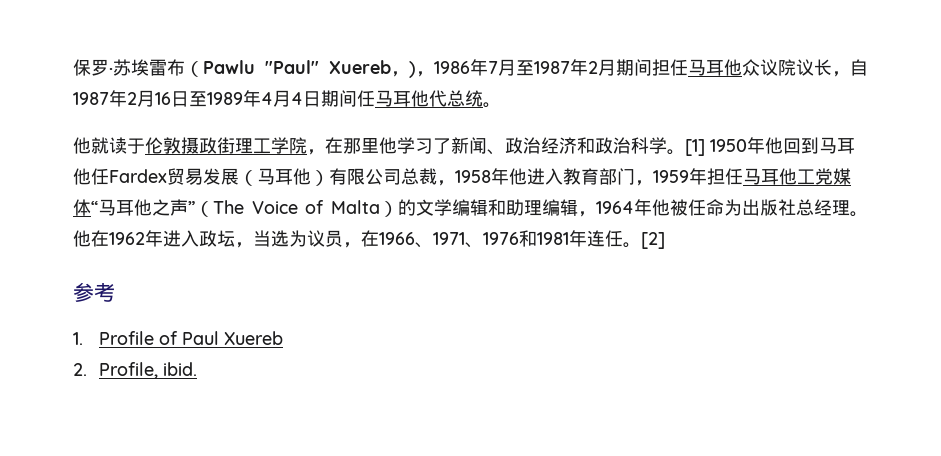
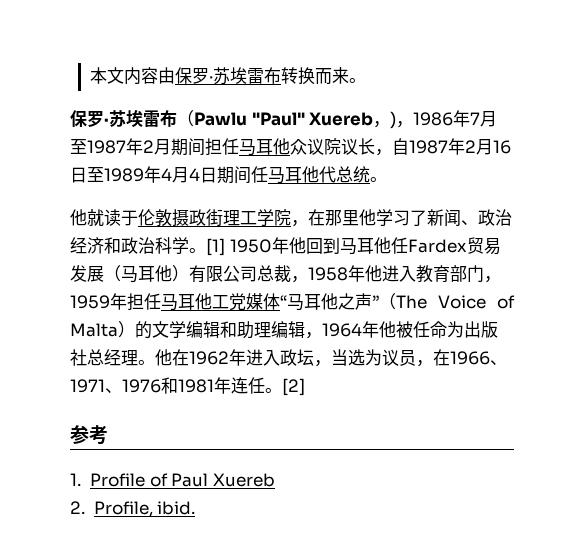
+ 本文内容由保罗·苏埃雷布转换而来。

